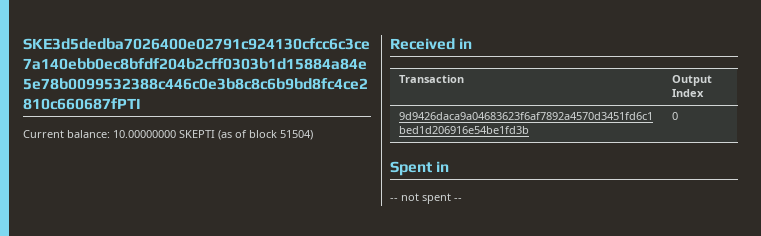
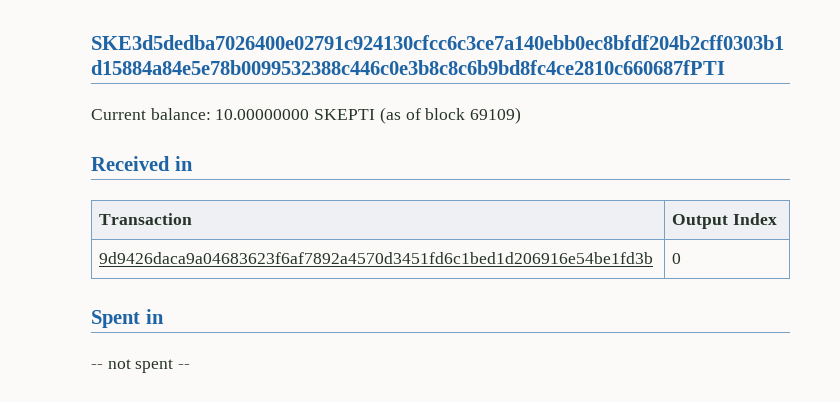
- Current balance: 10.00000000 SKEPTI (as of block 51504)
+ Current balance: 10.00000000 SKEPTI (as of block 69109)

